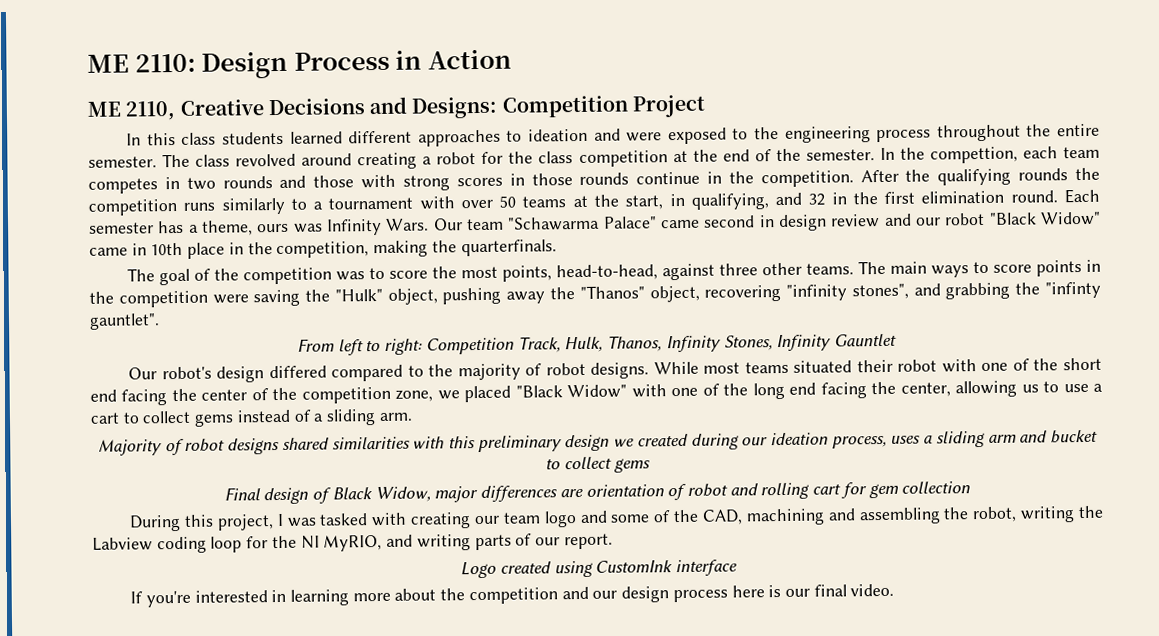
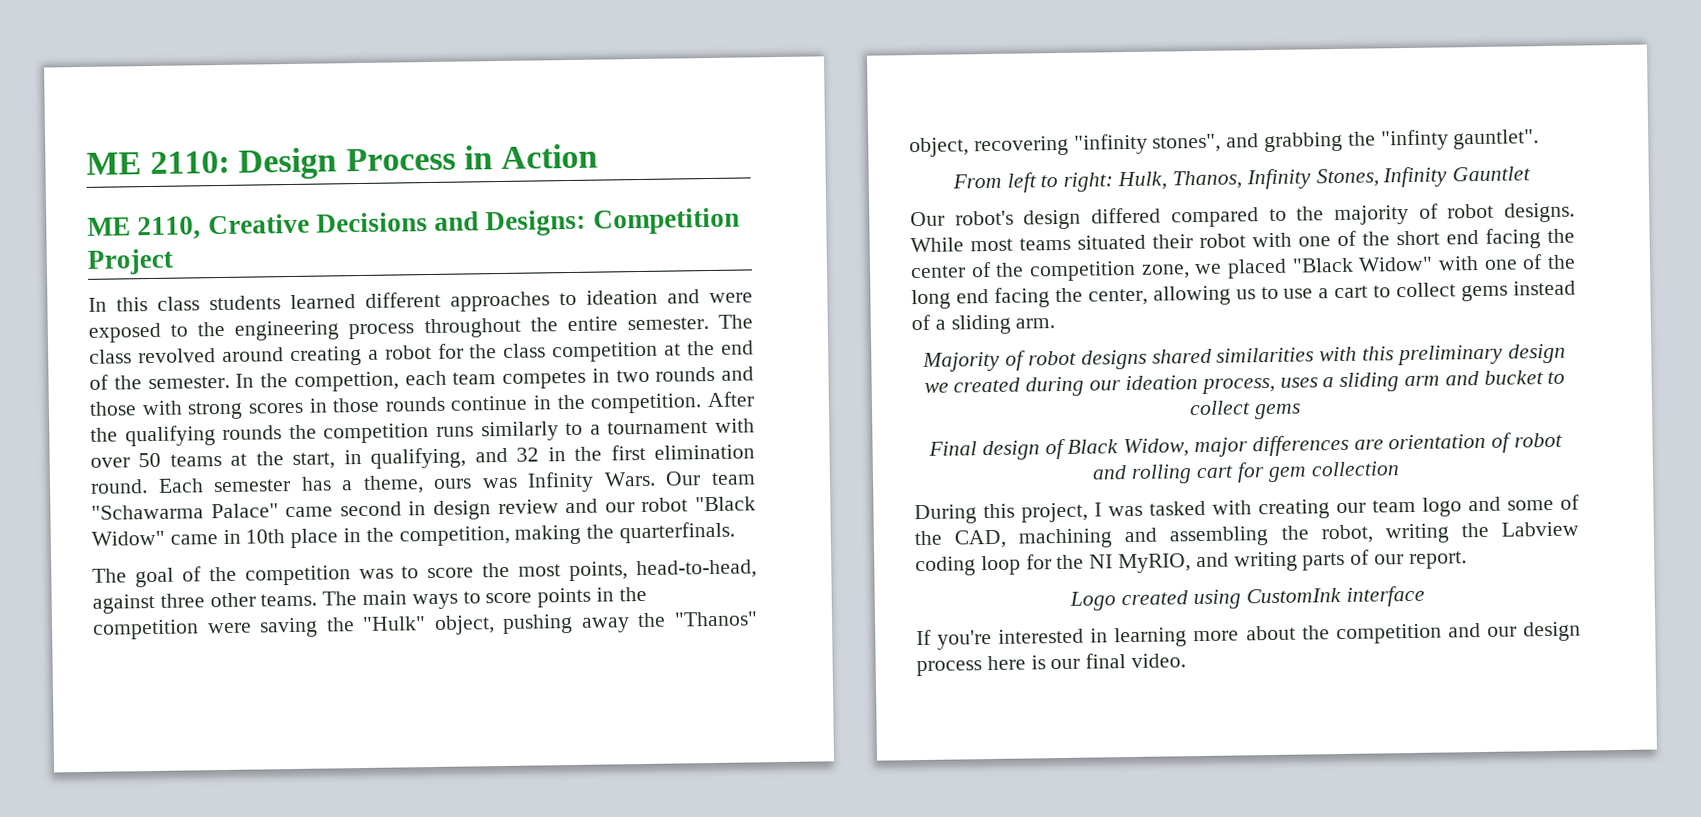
- From left to right: Competition Track, Hulk, Thanos, Infinity Stones, Infinity Gauntlet
+ From left to right: Hulk, Thanos, Infinity Stones, Infinity Gauntlet

